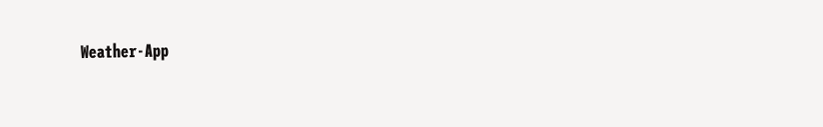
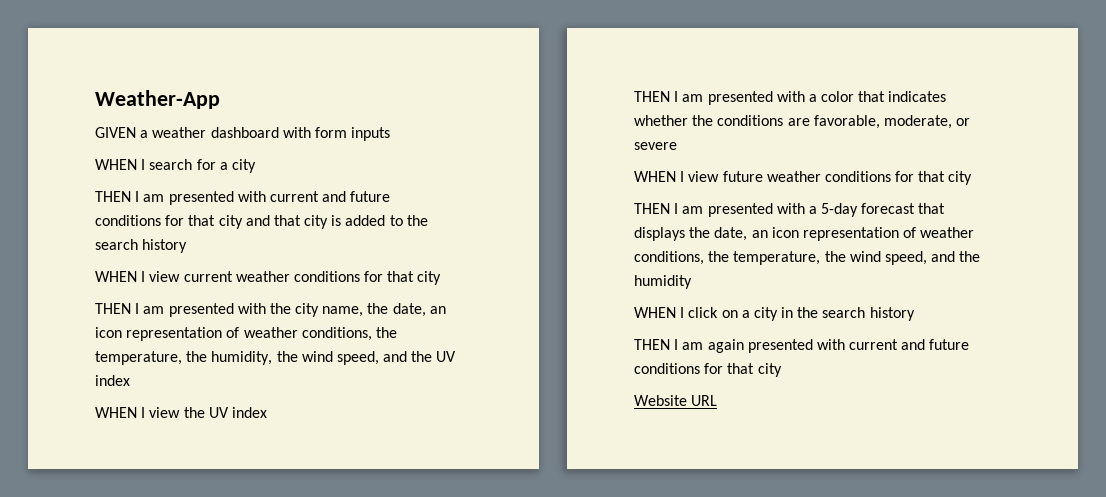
+ GIVEN a weather dashboard with form inputs
+ WHEN I search for a city
+ THEN I am presented with current and future conditions for that city and that city is added to the search history
+ WHEN I view current weather conditions for that city
+ THEN I am presented with the city name, the date, an icon representation of weather conditions, the temperature, the humidity, the wind speed, and the UV index
+ WHEN I view the UV index
+ THEN I am presented with a color that indicates whether the conditions are favorable, moderate, or severe
+ WHEN I view future weather conditions for that city
+ THEN I am presented with a 5-day forecast that displays the date, an icon representation of weather conditions, the temperature, the wind speed, and the humidity
+ WHEN I click on a city in the search history
+ THEN I am again presented with current and future conditions for that city
+ Website URL

